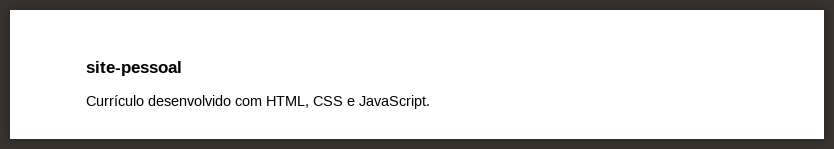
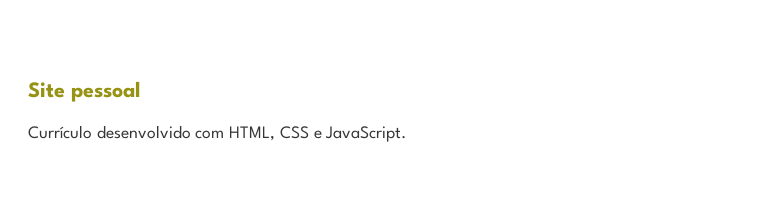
- site-pessoal
+ Site pessoal

